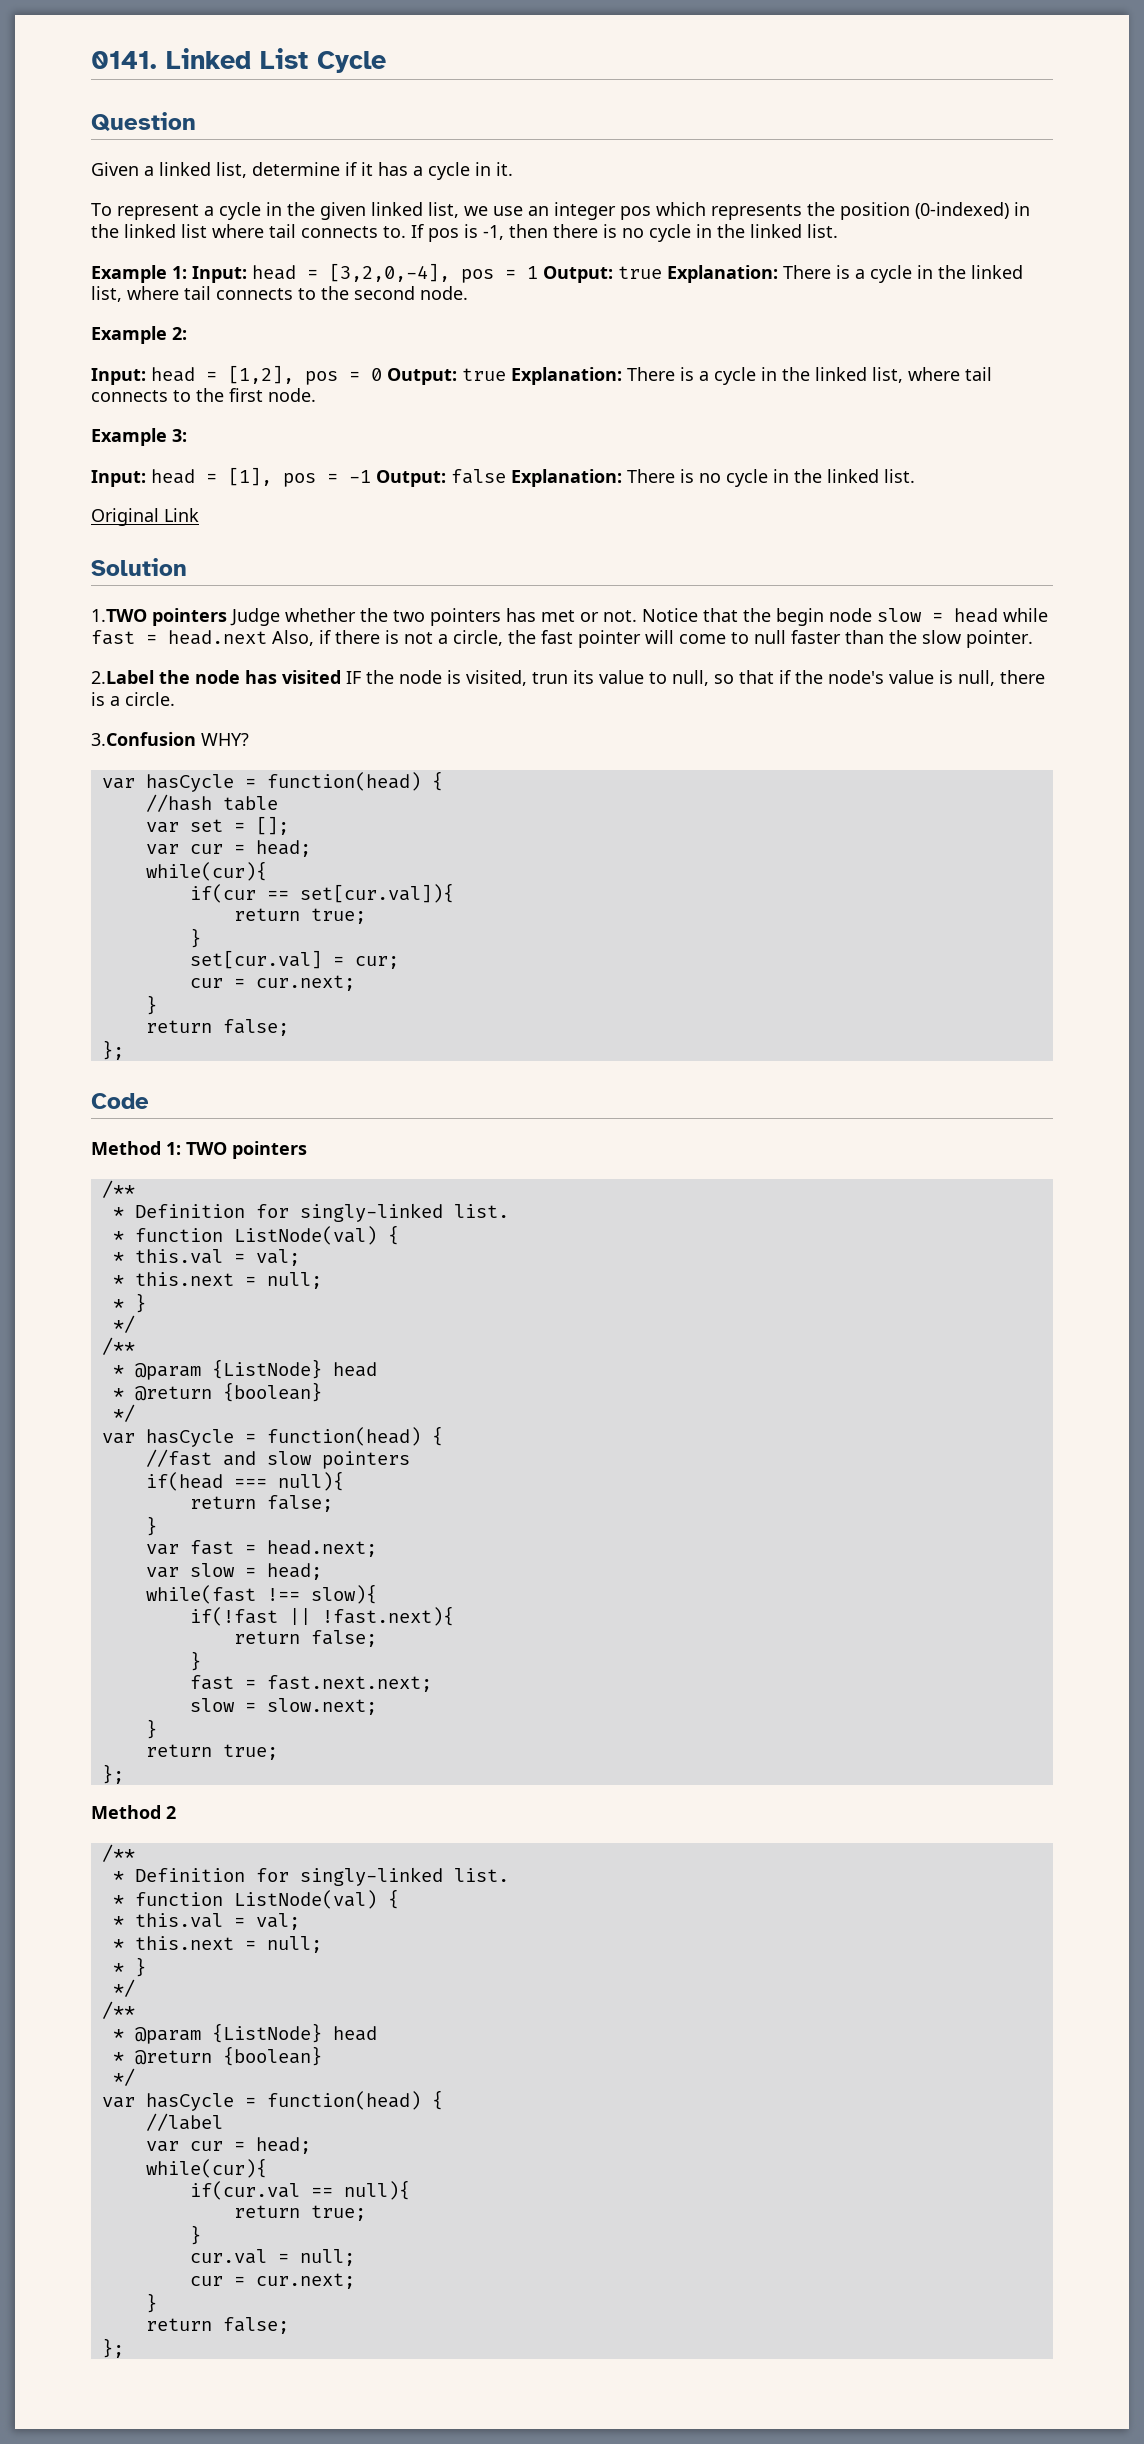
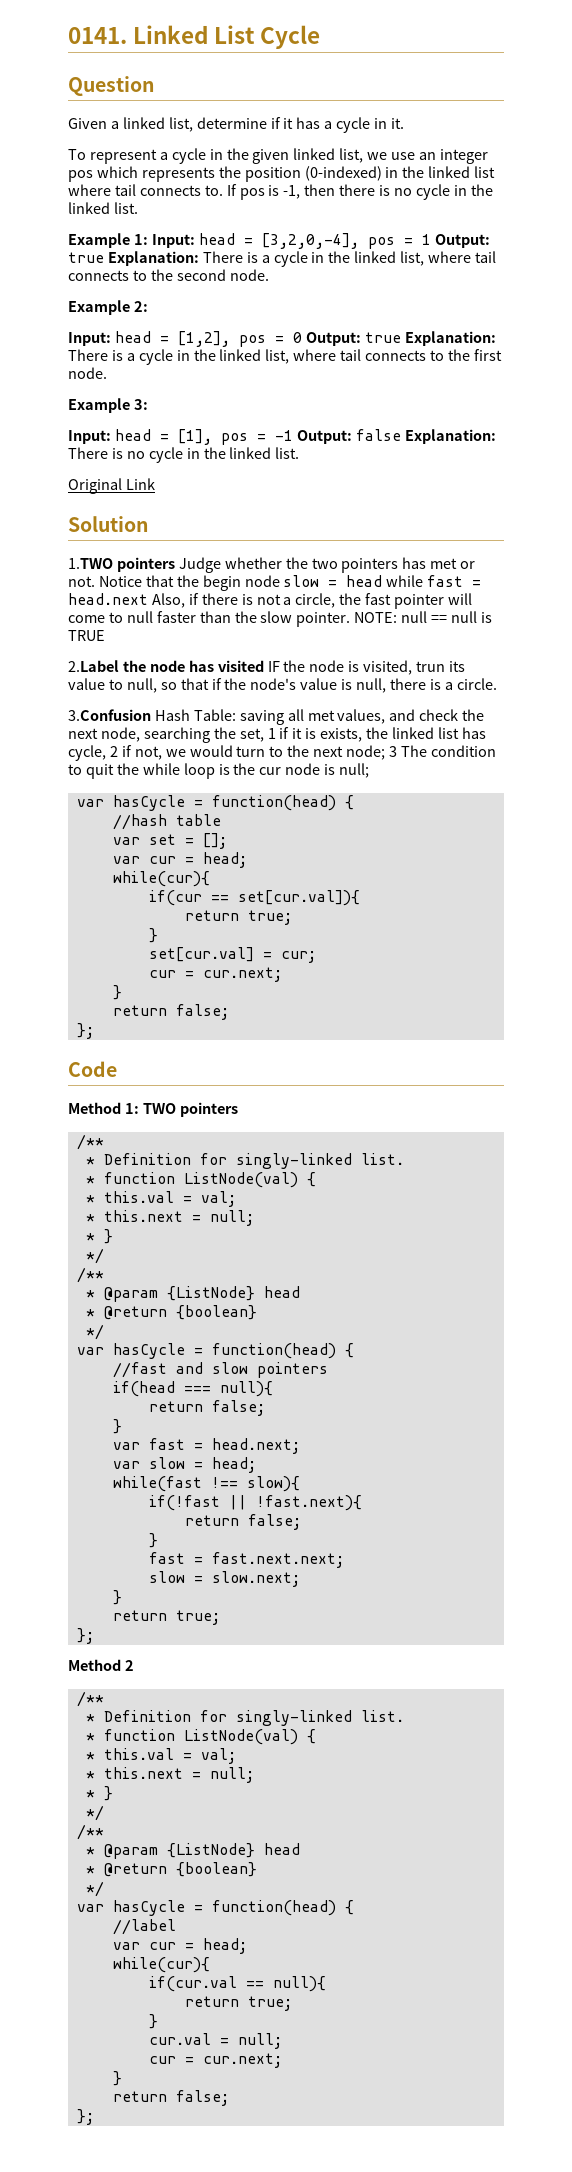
+ NOTE: null == null is TRUE
- 3.Confusion WHY?
+ 3.Confusion Hash Table: saving all met values, and check the next node, searching the set, 1 if it is exists, the linked list has cycle, 2 if not, we would turn to the next node; 3 The condition to quit the while loop is the cur node is null;

